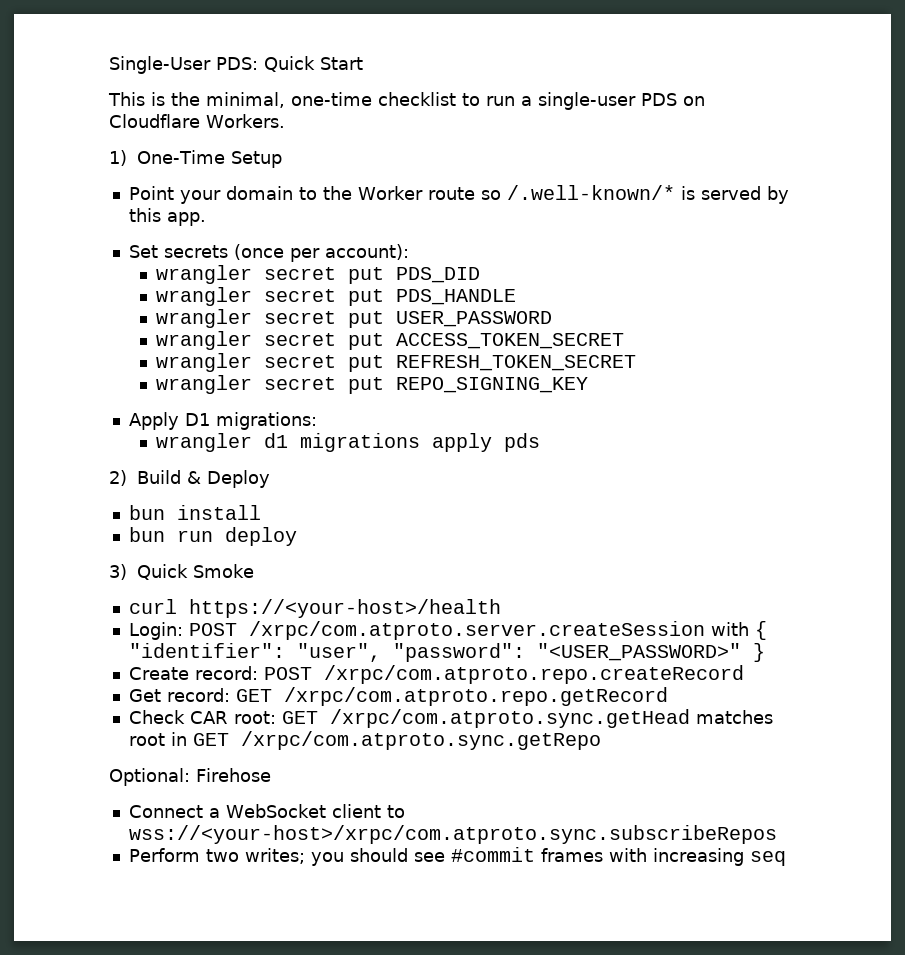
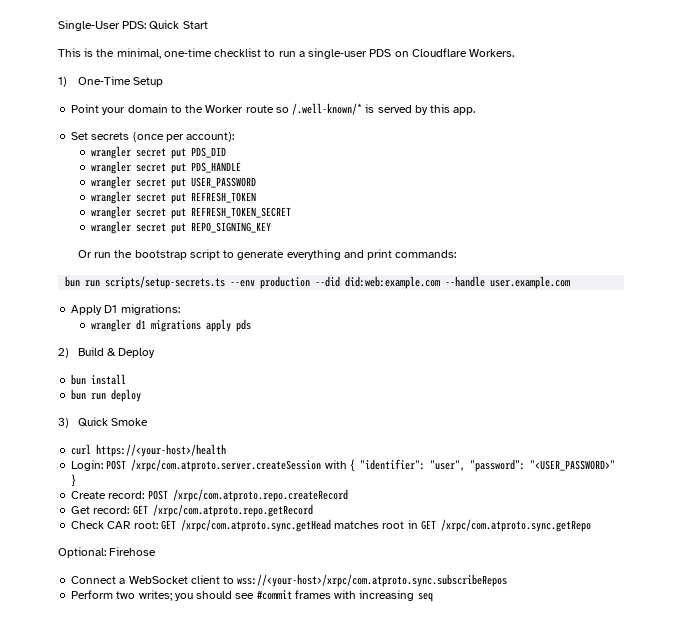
- wrangler secret put ACCESS_TOKEN_SECRET
+ wrangler secret put REFRESH_TOKEN
+ Or run the bootstrap script to generate everything and print commands:
+ bun run scripts/setup-secrets.ts --env production --did did:web:example.com --handle user.example.com

